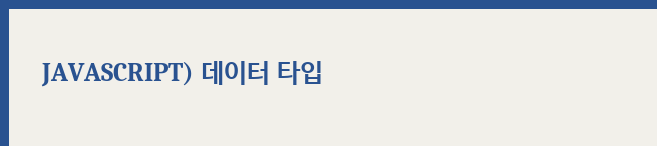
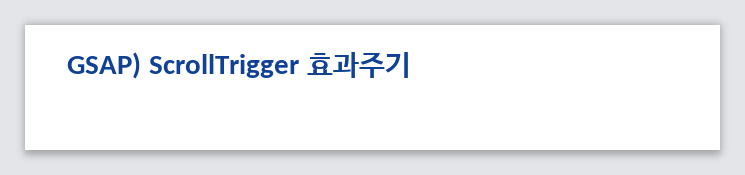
- JAVASCRIPT) 데이터 타입
+ GSAP) ScrollTrigger 효과주기

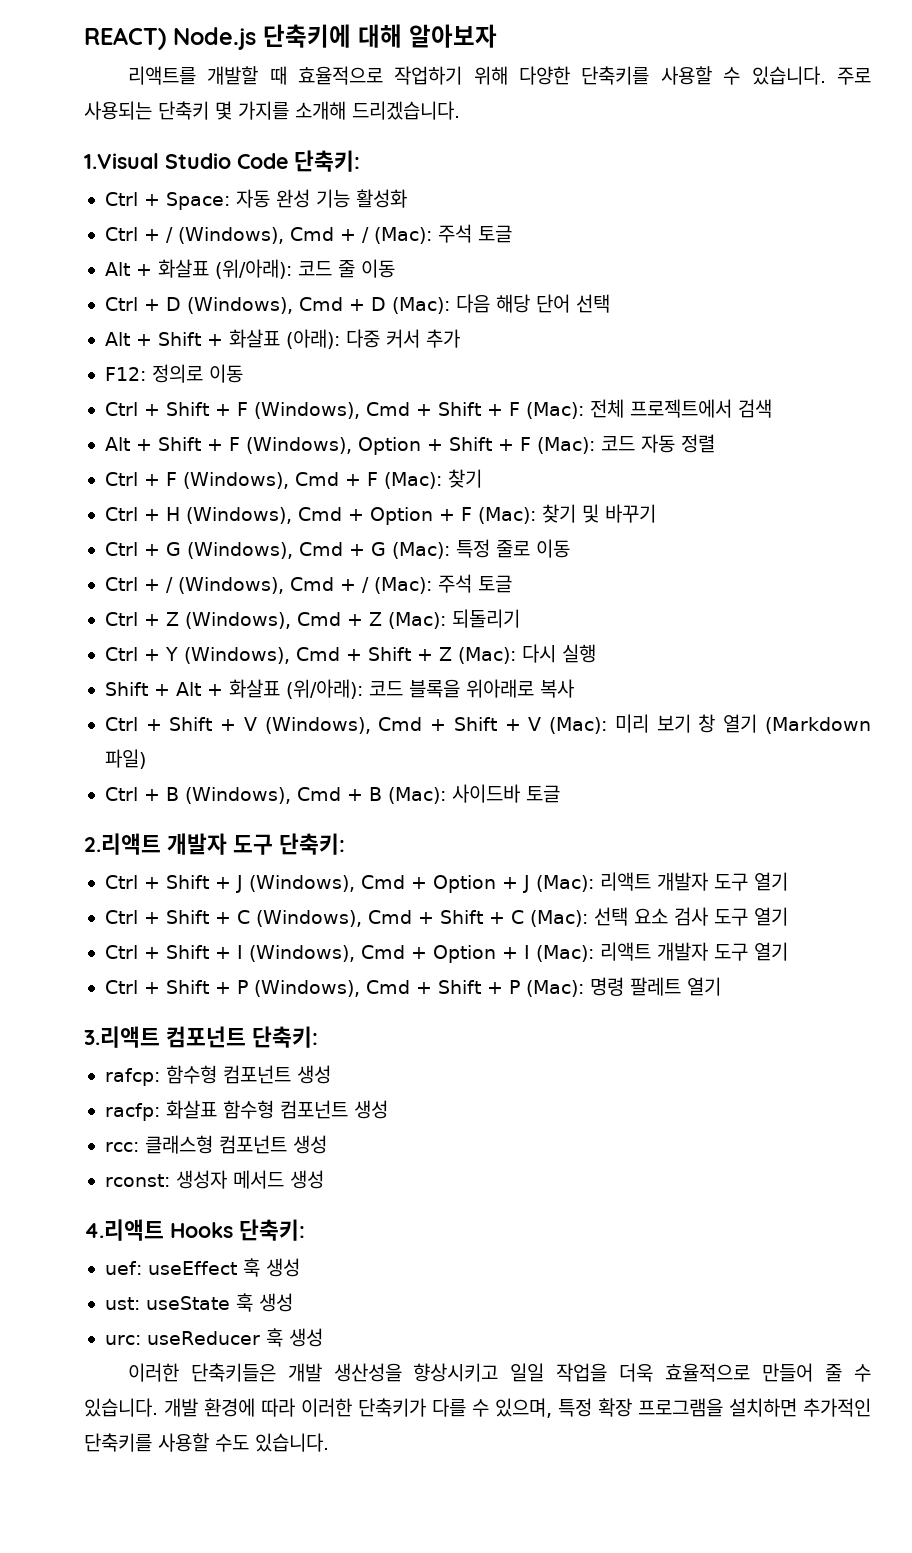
- GSAP) ScrollTrigger 효과주기
+ REACT) Node.js 단축키에 대해 알아보자
+ 리액트를 개발할 때 효율적으로 작업하기 위해 다양한 단축키를 사용할 수 있습니다. 주로 사용되는 단축키 몇 가지를 소개해 드리겠습니다.
+ 1.Visual Studio Code 단축키:
+ Ctrl + Space: 자동 완성 기능 활성화
+ Ctrl + / (Windows), Cmd + / (Mac): 주석 토글
+ Alt + 화살표 (위/아래): 코드 줄 이동
+ Ctrl + D (Windows), Cmd + D (Mac): 다음 해당 단어 선택
+ Alt + Shift + 화살표 (아래): 다중 커서 추가
+ F12: 정의로 이동
+ Ctrl + Shift + F (Windows), Cmd + Shift + F (Mac): 전체 프로젝트에서 검색
+ Alt + Shift + F (Windows), Option + Shift + F (Mac): 코드 자동 정렬
+ Ctrl + F (Windows), Cmd + F (Mac): 찾기
+ Ctrl + H (Windows), Cmd + Option + F (Mac): 찾기 및 바꾸기
+ Ctrl + G (Windows), Cmd + G (Mac): 특정 줄로 이동
+ Ctrl + / (Windows), Cmd + / (Mac): 주석 토글
+ Ctrl + Z (Windows), Cmd + Z (Mac): 되돌리기
+ Ctrl + Y (Windows), Cmd + Shift + Z (Mac): 다시 실행
+ Shift + Alt + 화살표 (위/아래): 코드 블록을 위아래로 복사
+ Ctrl + Shift + V (Windows), Cmd + Shift + V (Mac): 미리 보기 창 열기 (Markdown 파일)
+ Ctrl + B (Windows), Cmd + B (Mac): 사이드바 토글
+ 2.리액트 개발자 도구 단축키:
+ Ctrl + Shift + J (Windows), Cmd + Option + J (Mac): 리액트 개발자 도구 열기
+ Ctrl + Shift + C (Windows), Cmd + Shift + C (Mac): 선택 요소 검사 도구 열기
+ Ctrl + Shift + I (Windows), Cmd + Option + I (Mac): 리액트 개발자 도구 열기
+ Ctrl + Shift + P (Windows), Cmd + Shift + P (Mac): 명령 팔레트 열기
+ 3.리액트 컴포넌트 단축키:
+ rafcp: 함수형 컴포넌트 생성
+ racfp: 화살표 함수형 컴포넌트 생성
+ rcc: 클래스형 컴포넌트 생성
+ rconst: 생성자 메서드 생성
+ 4.리액트 Hooks 단축키:
+ uef: useEffect 훅 생성
+ ust: useState 훅 생성
+ urc: useReducer 훅 생성
+ 이러한 단축키들은 개발 생산성을 향상시키고 일일 작업을 더욱 효율적으로 만들어 줄 수 있습니다. 개발 환경에 따라 이러한 단축키가 다를 수 있으며, 특정 확장 프로그램을 설치하면 추가적인 단축키를 사용할 수도 있습니다.

